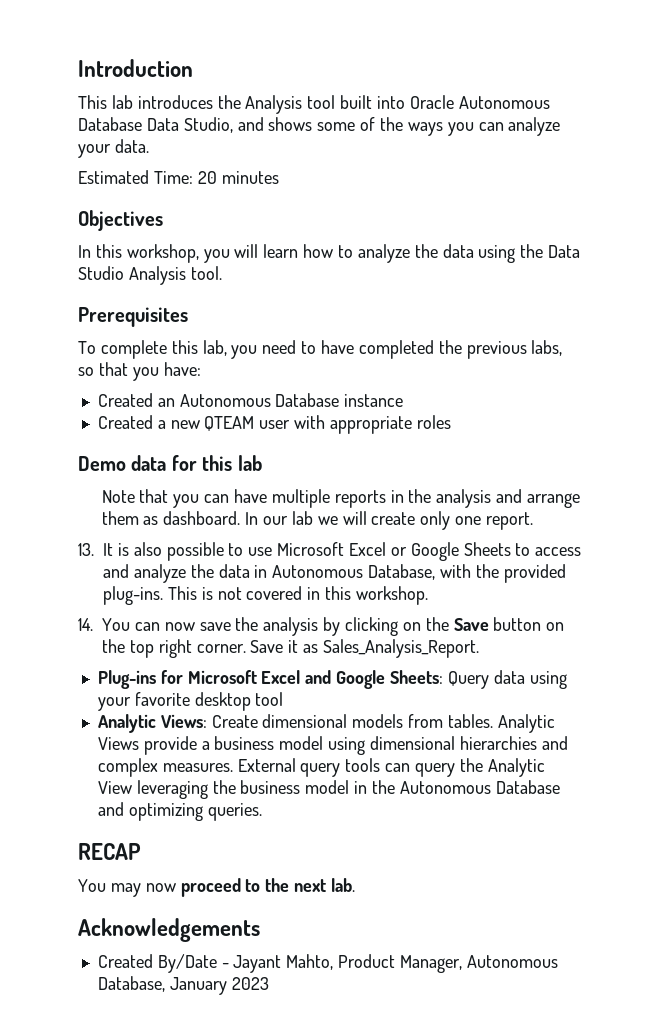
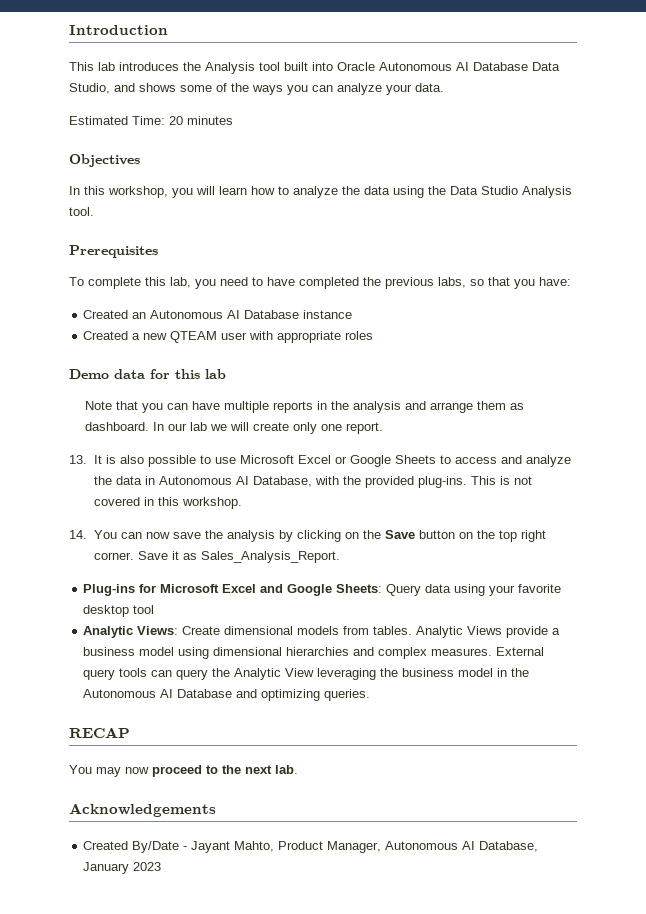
- This lab introduces the Analysis tool built into Oracle Autonomous Database Data Studio, and shows some of the ways you can analyze your data.
+ This lab introduces the Analysis tool built into Oracle Autonomous AI Database Data Studio, and shows some of the ways you can analyze your data.
- Created an Autonomous Database instance
+ Created an Autonomous AI Database instance
- 13. It is also possible to use Microsoft Excel or Google Sheets to access and analyze the data in Autonomous Database, with the provided plug-ins.
+ 13. It is also possible to use Microsoft Excel or Google Sheets to access and analyze the data in Autonomous AI Database, with the provided plug-ins.
- External query tools can query the Analytic View leveraging the business model in the Autonomous Database and optimizing queries.
+ External query tools can query the Analytic View leveraging the business model in the Autonomous AI Database and optimizing queries.
- Created By/Date - Jayant Mahto, Product Manager, Autonomous Database, January 2023
+ Created By/Date - Jayant Mahto, Product Manager, Autonomous AI Database, January 2023

